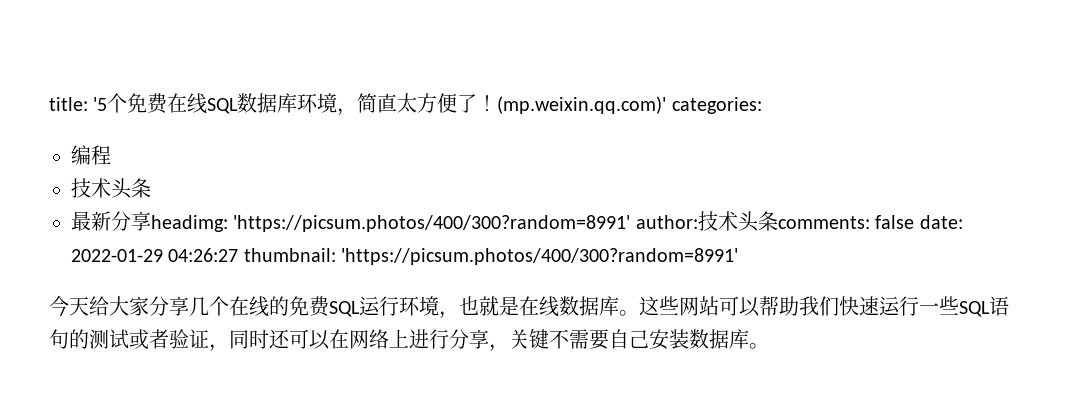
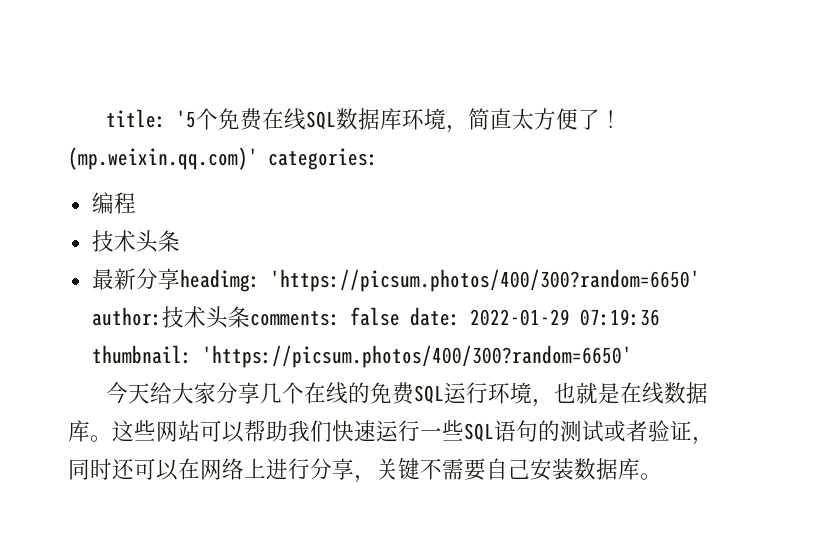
- 最新分享headimg: 'https://picsum.photos/400/300?random=8991' author:技术头条comments: false date: 2022-01-29 04:26:27 thumbnail: 'https://picsum.photos/400/300?random=8991'
+ 最新分享headimg: 'https://picsum.photos/400/300?random=6650' author:技术头条comments: false date: 2022-01-29 07:19:36 thumbnail: 'https://picsum.photos/400/300?random=6650'

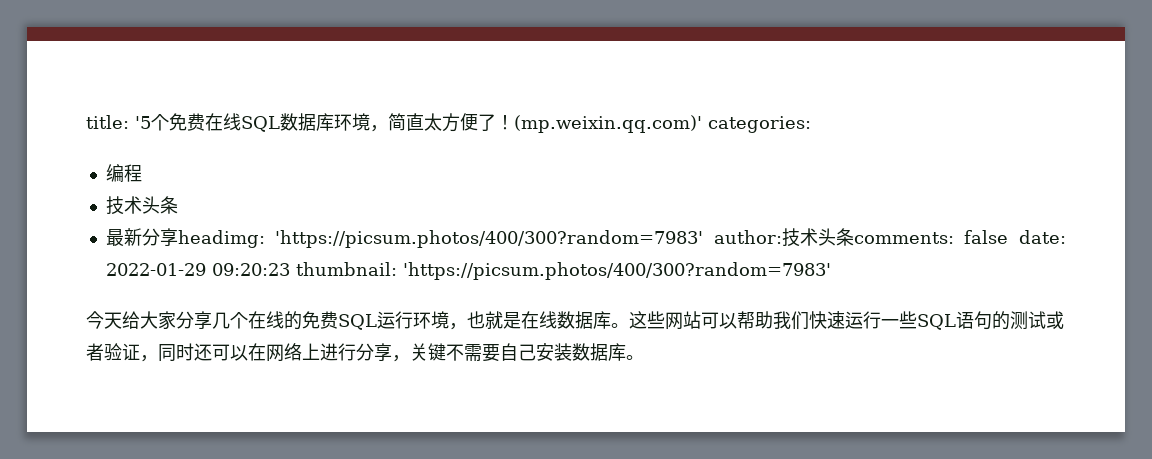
- 最新分享headimg: 'https://picsum.photos/400/300?random=6650' author:技术头条comments: false date: 2022-01-29 07:19:36 thumbnail: 'https://picsum.photos/400/300?random=6650'
+ 最新分享headimg: 'https://picsum.photos/400/300?random=7983' author:技术头条comments: false date: 2022-01-29 09:20:23 thumbnail: 'https://picsum.photos/400/300?random=7983'

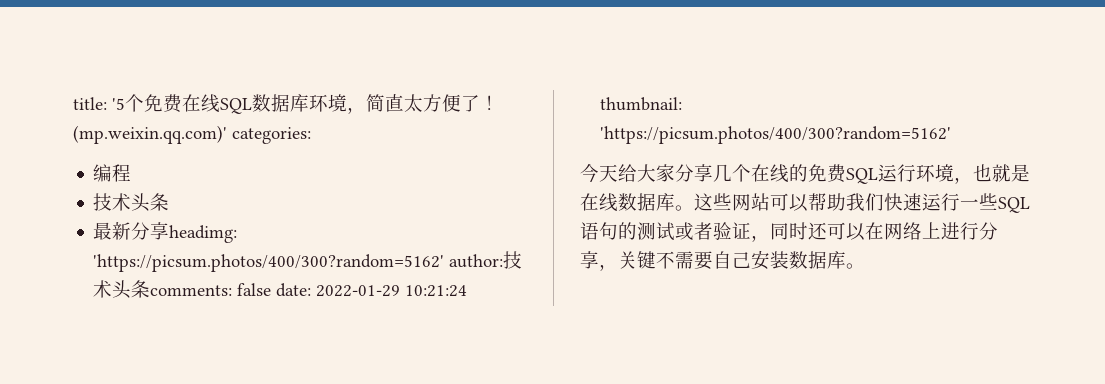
- 最新分享headimg: 'https://picsum.photos/400/300?random=7983' author:技术头条comments: false date: 2022-01-29 09:20:23 thumbnail: 'https://picsum.photos/400/300?random=7983'
+ 最新分享headimg: 'https://picsum.photos/400/300?random=5162' author:技术头条comments: false date: 2022-01-29 10:21:24 thumbnail: 'https://picsum.photos/400/300?random=5162'

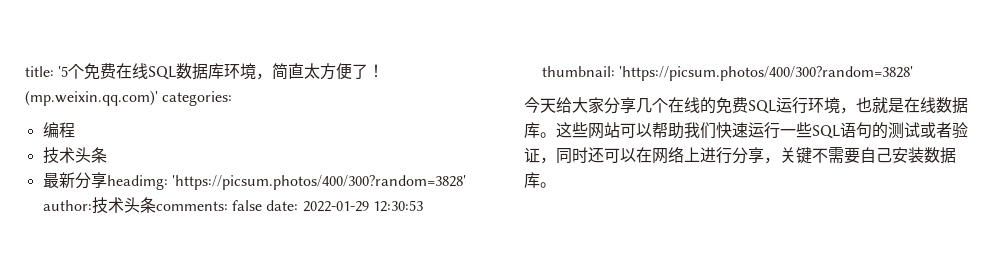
- 最新分享headimg: 'https://picsum.photos/400/300?random=5162' author:技术头条comments: false date: 2022-01-29 10:21:24 thumbnail: 'https://picsum.photos/400/300?random=5162'
+ 最新分享headimg: 'https://picsum.photos/400/300?random=3828' author:技术头条comments: false date: 2022-01-29 12:30:53 thumbnail: 'https://picsum.photos/400/300?random=3828'

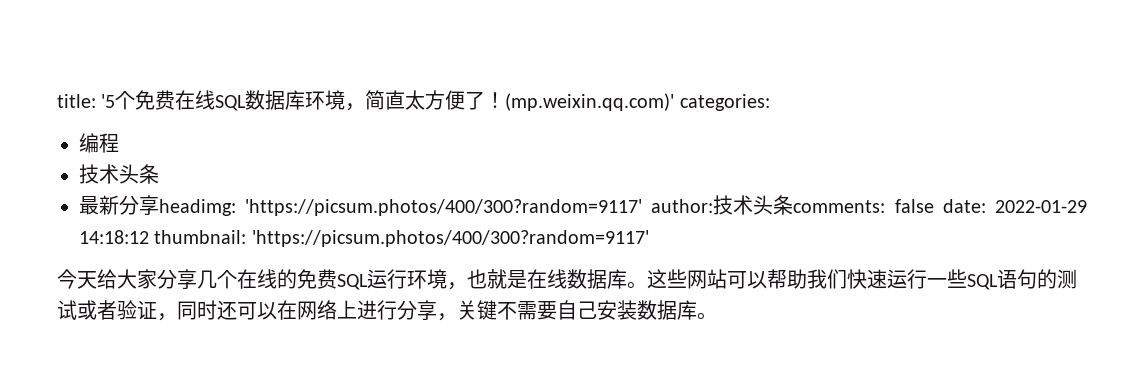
- 最新分享headimg: 'https://picsum.photos/400/300?random=3828' author:技术头条comments: false date: 2022-01-29 12:30:53 thumbnail: 'https://picsum.photos/400/300?random=3828'
+ 最新分享headimg: 'https://picsum.photos/400/300?random=9117' author:技术头条comments: false date: 2022-01-29 14:18:12 thumbnail: 'https://picsum.photos/400/300?random=9117'

